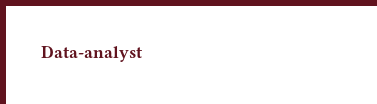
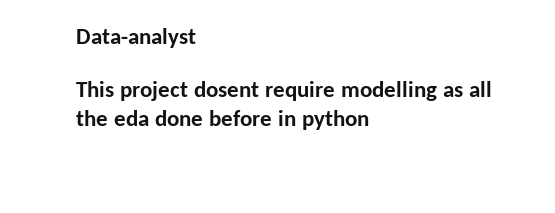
+ This project dosent require modelling as all the eda done before in python

